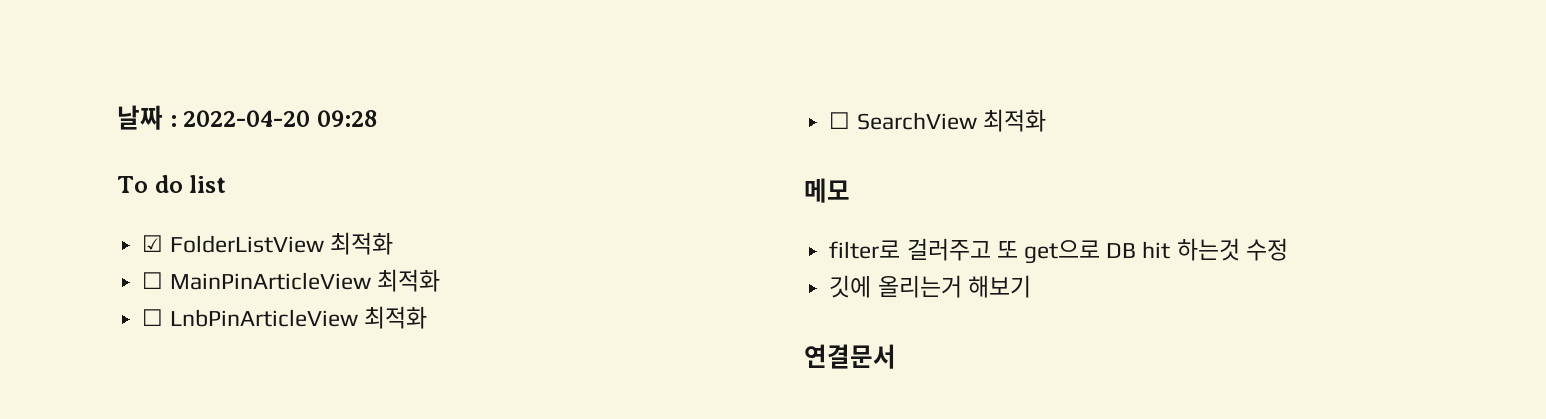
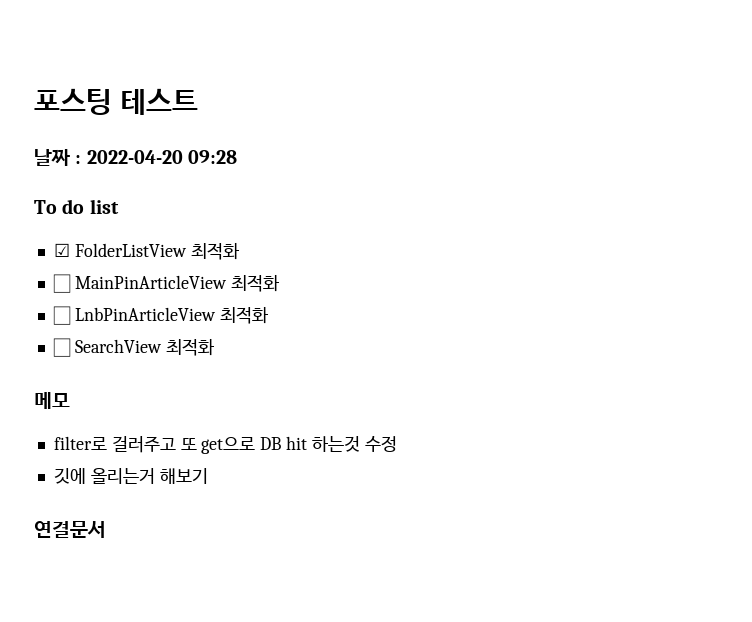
+ 포스팅 테스트

